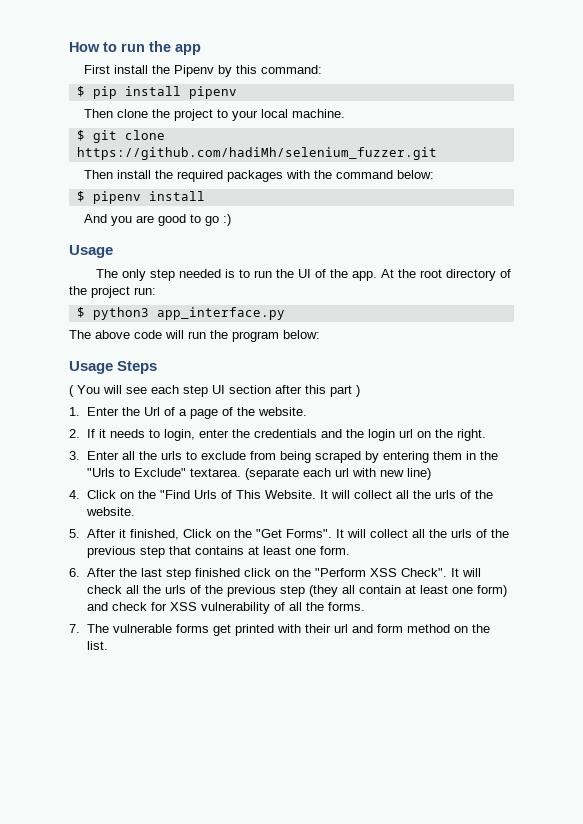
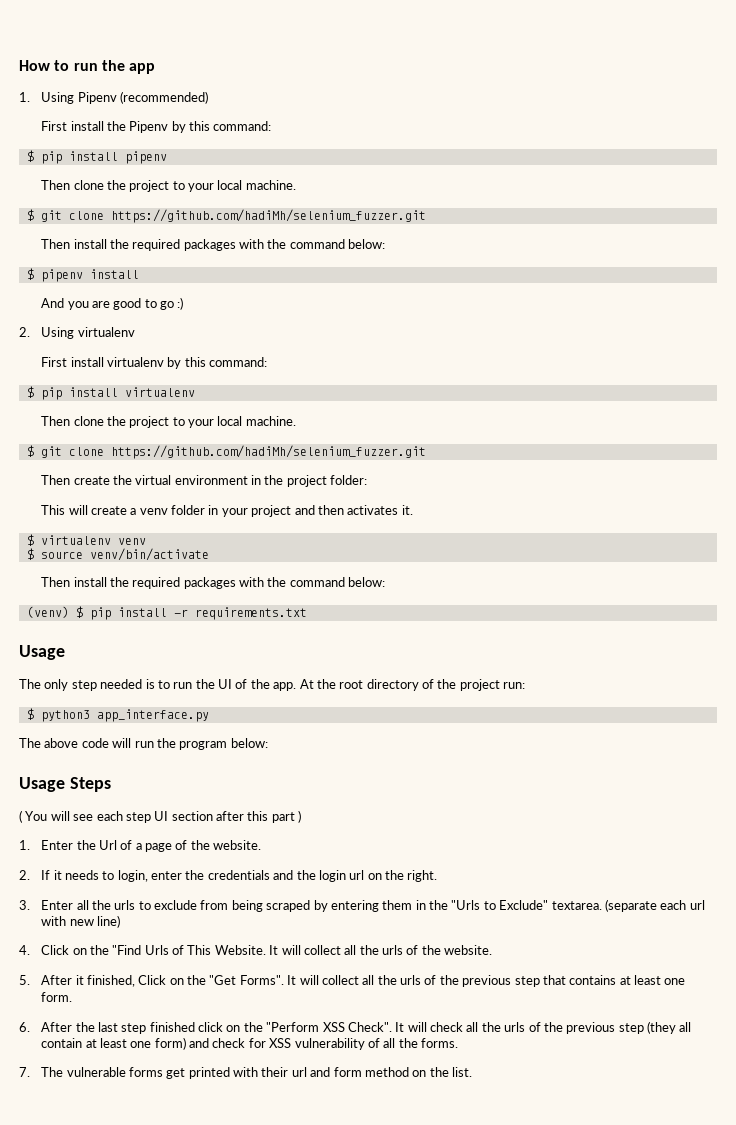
+ 1. Using Pipenv (recommended)
+ 2. Using virtualenv
+ First install virtualenv by this command:
+ $ pip install virtualenv
+ Then clone the project to your local machine.
+ $ git clone https://github.com/hadiMh/selenium_fuzzer.git
+ Then create the virtual environment in the project folder:
+ This will create a venv folder in your project and then activates it.
+ $ virtualenv venv
+ $ source venv/bin/activate
+ Then install the required packages with the command below:
+ (venv) $ pip install -r requirements.txt

